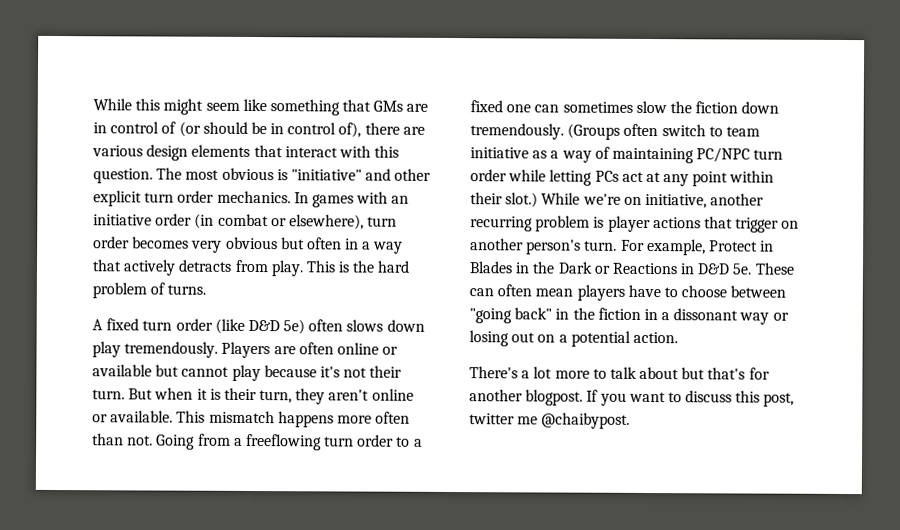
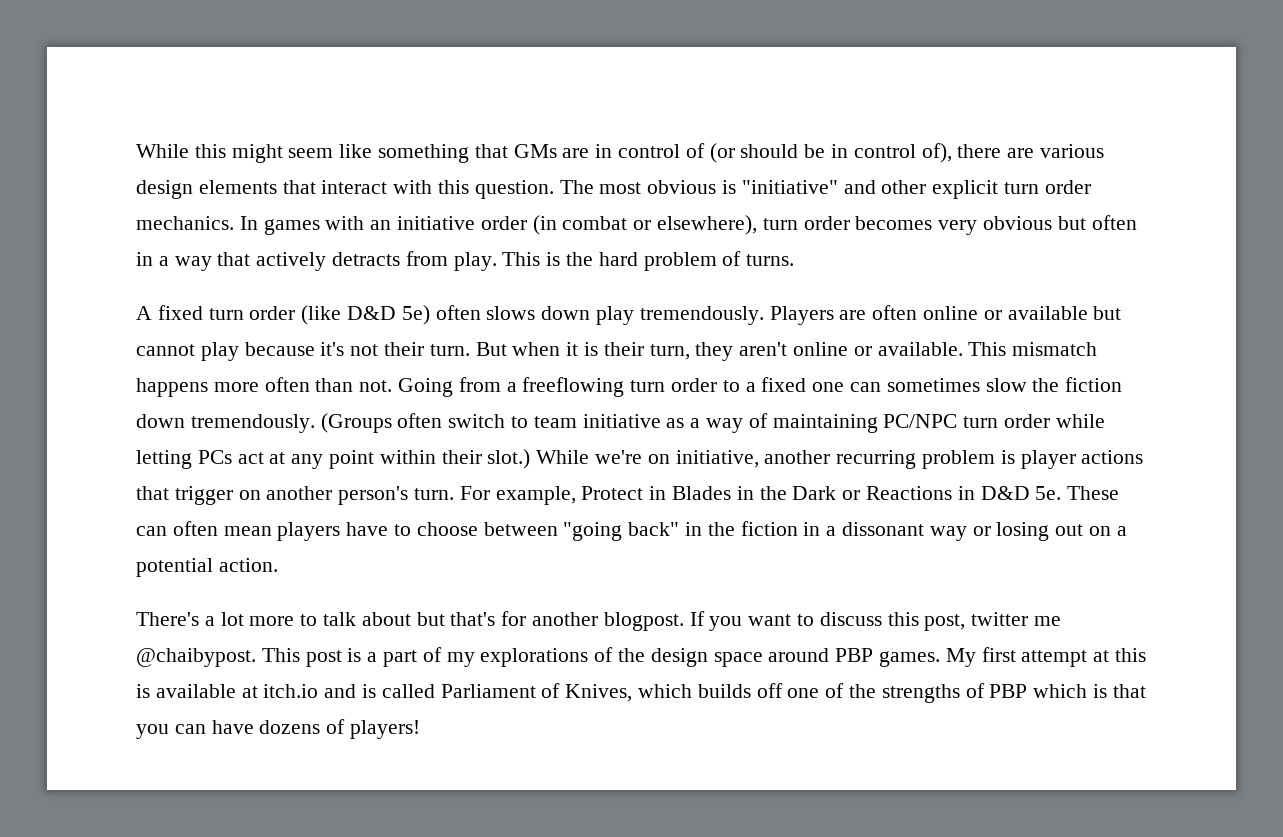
+ This post is a part of my explorations of the design space around PBP games. My first attempt at this is available at itch.io and is called Parliament of Knives, which builds off one of the strengths of PBP which is that you can have dozens of players!

